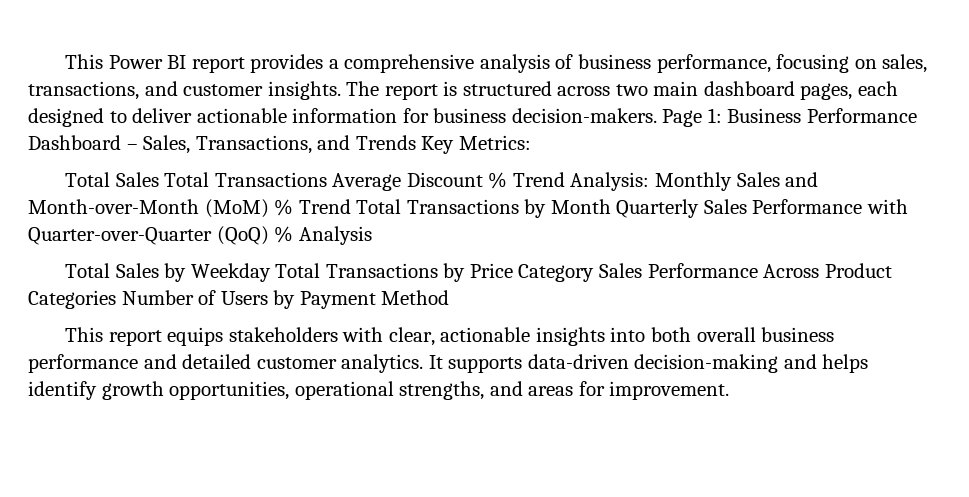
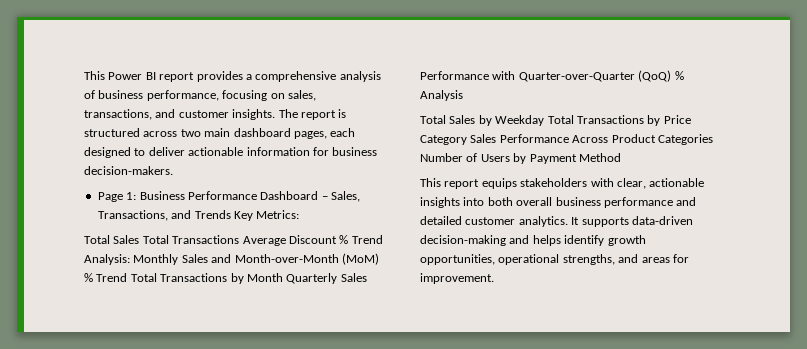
- The report is structured across two main dashboard pages, each designed to deliver actionable information for business decision-makers. Page 1: Business Performance Dashboard – Sales, Transactions, and Trends Key Metrics:
+ The report is structured across two main dashboard pages, each designed to deliver actionable information for business decision-makers.
+ Page 1: Business Performance Dashboard – Sales, Transactions, and Trends Key Metrics:

